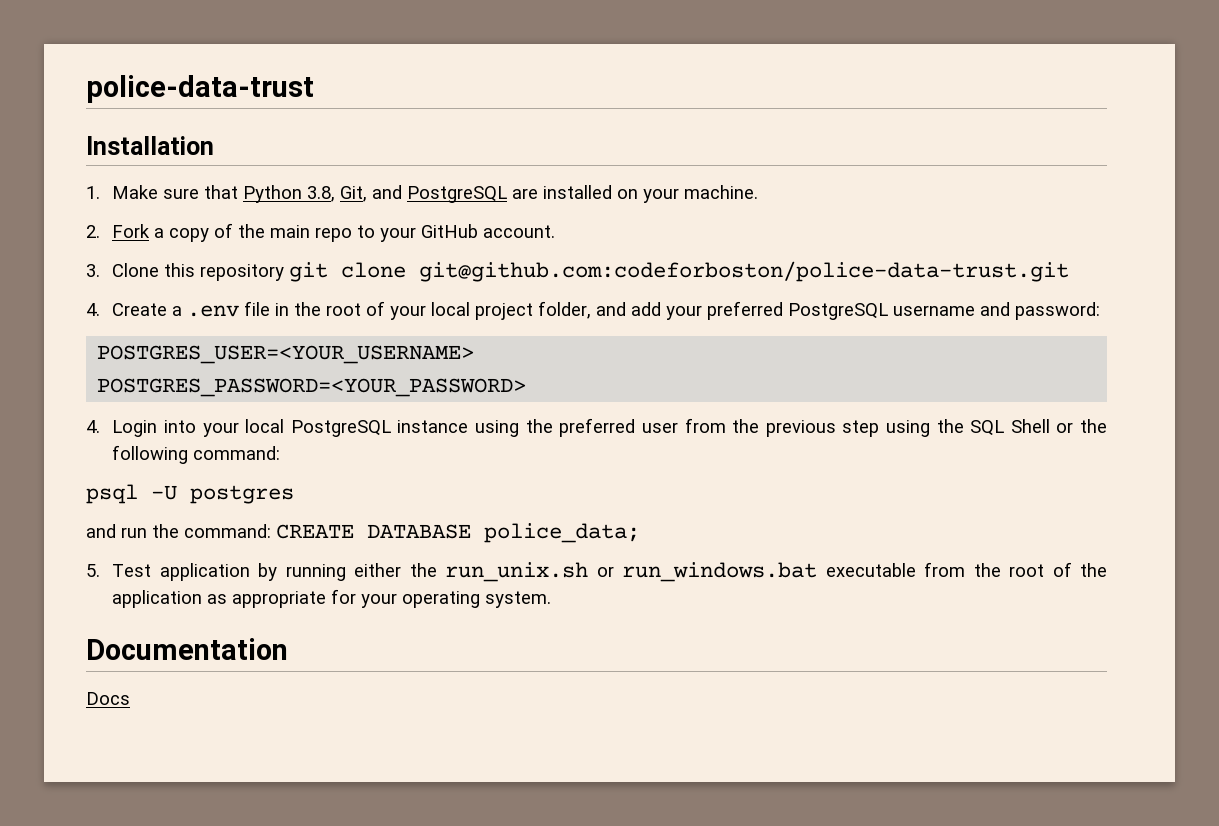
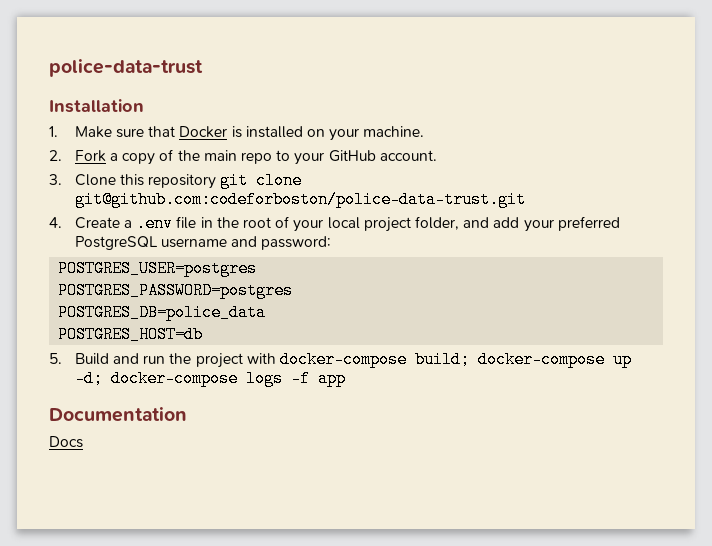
- 1. Make sure that Python 3.8, Git, and PostgreSQL are installed on your machine.
+ 1. Make sure that Docker is installed on your machine.
- POSTGRES_USER=<YOUR_USERNAME>
- POSTGRES_PASSWORD=<YOUR_PASSWORD>
- 4. Login into your local PostgreSQL instance using the preferred user from the previous step using the SQL Shell or the following command:
- psql -U postgres
- and run the command: CREATE DATABASE police_data;
- 5. Test application by running either the run_unix.sh or run_windows.bat executable from the root of the application as appropriate for your operating system.
+ POSTGRES_USER=postgres
+ POSTGRES_PASSWORD=postgres
+ POSTGRES_DB=police_data
+ POSTGRES_HOST=db
+ 5. Build and run the project with docker-compose build; docker-compose up -d; docker-compose logs -f app

